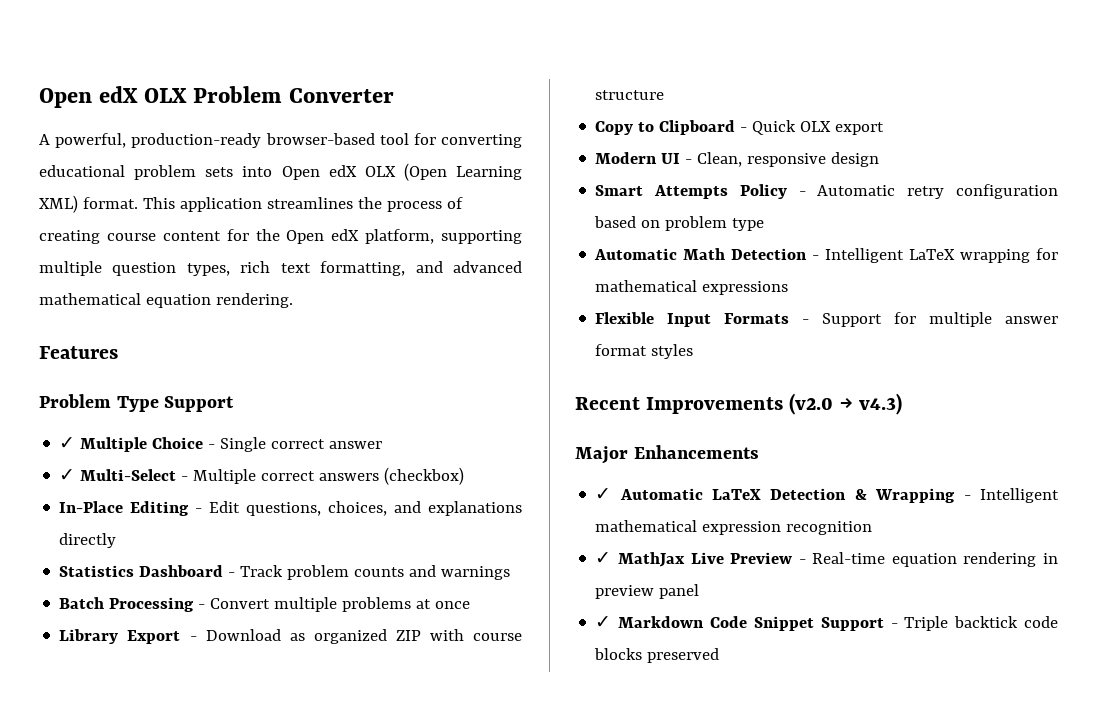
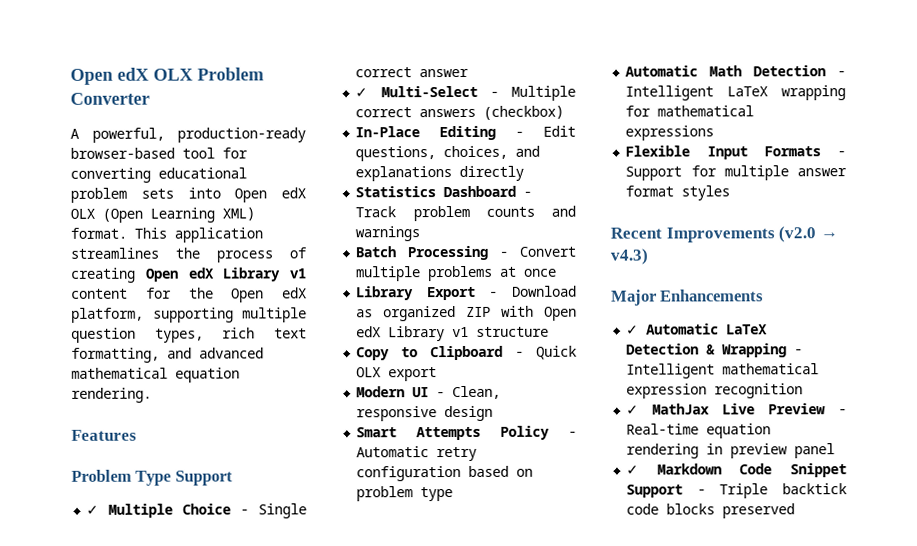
- This application streamlines the process of creating course content for the Open edX platform, supporting multiple question types, rich text formatting, and advanced mathematical equation rendering.
+ This application streamlines the process of creating Open edX Library v1 content for the Open edX platform, supporting multiple question types, rich text formatting, and advanced mathematical equation rendering.
- Library Export - Download as organized ZIP with course structure
+ Library Export - Download as organized ZIP with Open edX Library v1 structure

